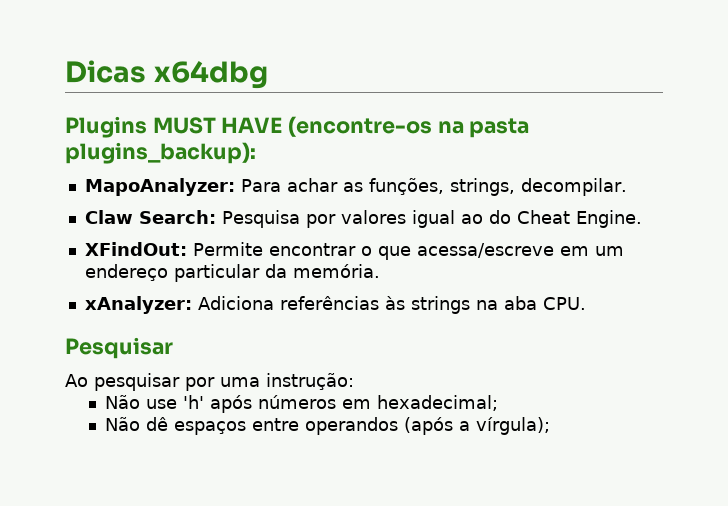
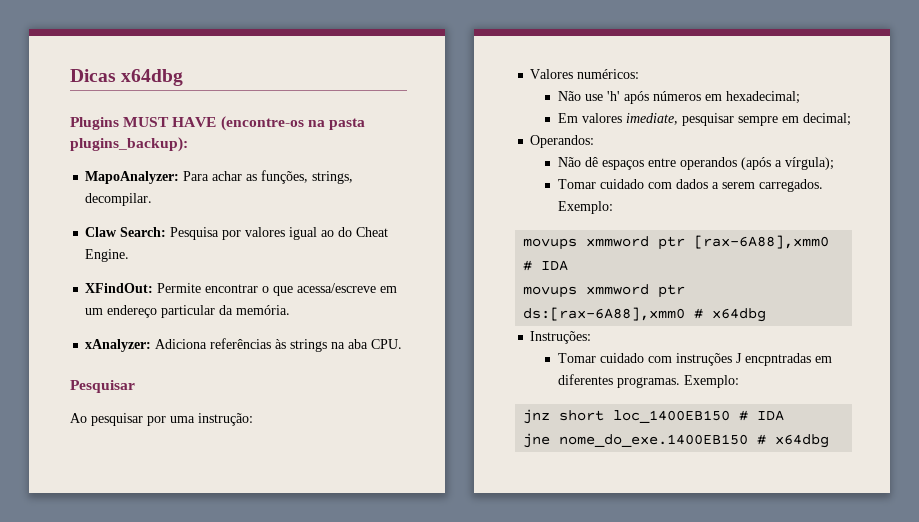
+ Valores numéricos:
+ Em valores imediate, pesquisar sempre em decimal;
+ Operandos:
+ Tomar cuidado com dados a serem carregados. Exemplo:
+ movups xmmword ptr [rax-6A88],xmm0 # IDA
+ movups xmmword ptr ds:[rax-6A88],xmm0 # x64dbg
+ Instruções:
+ Tomar cuidado com instruções J encpntradas em diferentes programas. Exemplo:
+ jnz short loc_1400EB150 # IDA
+ jne nome_do_exe.1400EB150 # x64dbg

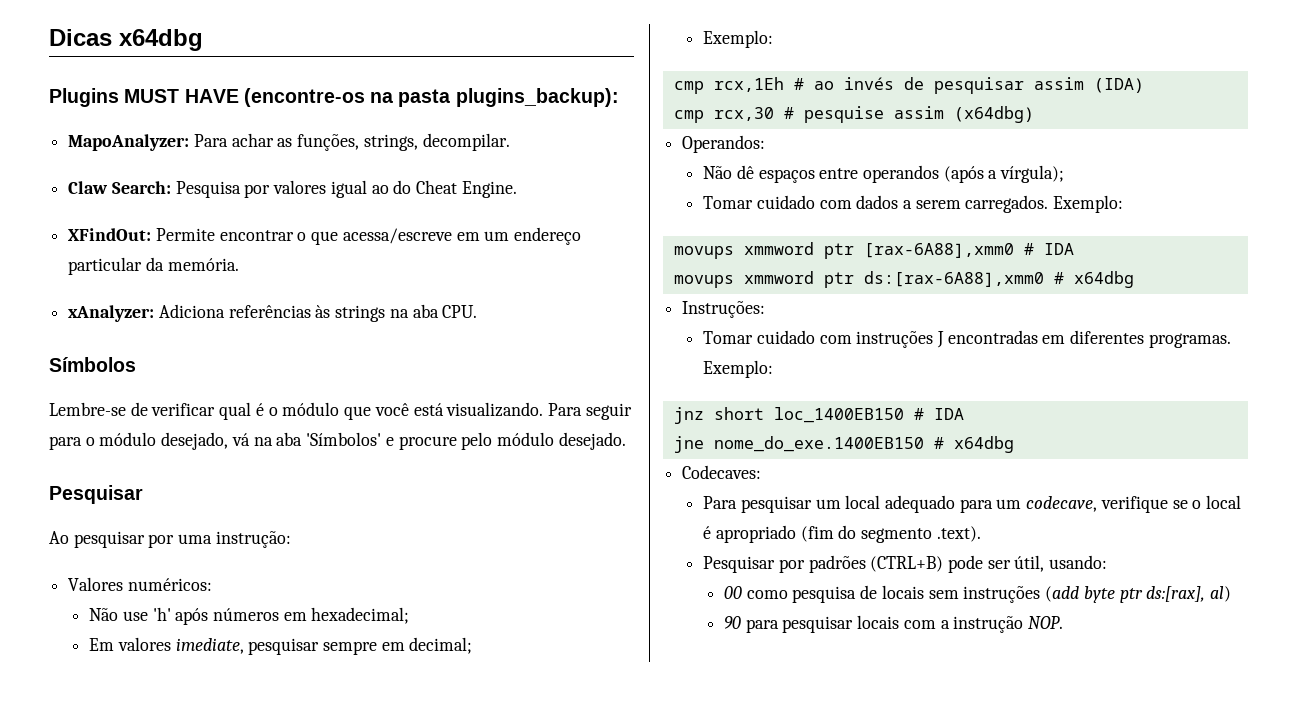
+ Símbolos
+ Lembre-se de verificar qual é o módulo que você está visualizando. Para seguir para o módulo desejado, vá na aba 'Símbolos' e procure pelo módulo desejado.
  Em valores imediate, pesquisar sempre em decimal;
+ Exemplo:
+ cmp rcx,1Eh # ao invés de pesquisar assim (IDA)
+ cmp rcx,30 # pesquise assim (x64dbg)
- Tomar cuidado com instruções J encpntradas em diferentes programas.
+ Tomar cuidado com instruções J encontradas em diferentes programas.
+ Codecaves:
+ Para pesquisar um local adequado para um codecave, verifique se o local é apropriado (fim do segmento .text).
+ Pesquisar por padrões (CTRL+B) pode ser útil, usando:
+ 00 como pesquisa de locais sem instruções (add byte ptr ds:[rax], al)
+ 90 para pesquisar locais com a instrução NOP.

